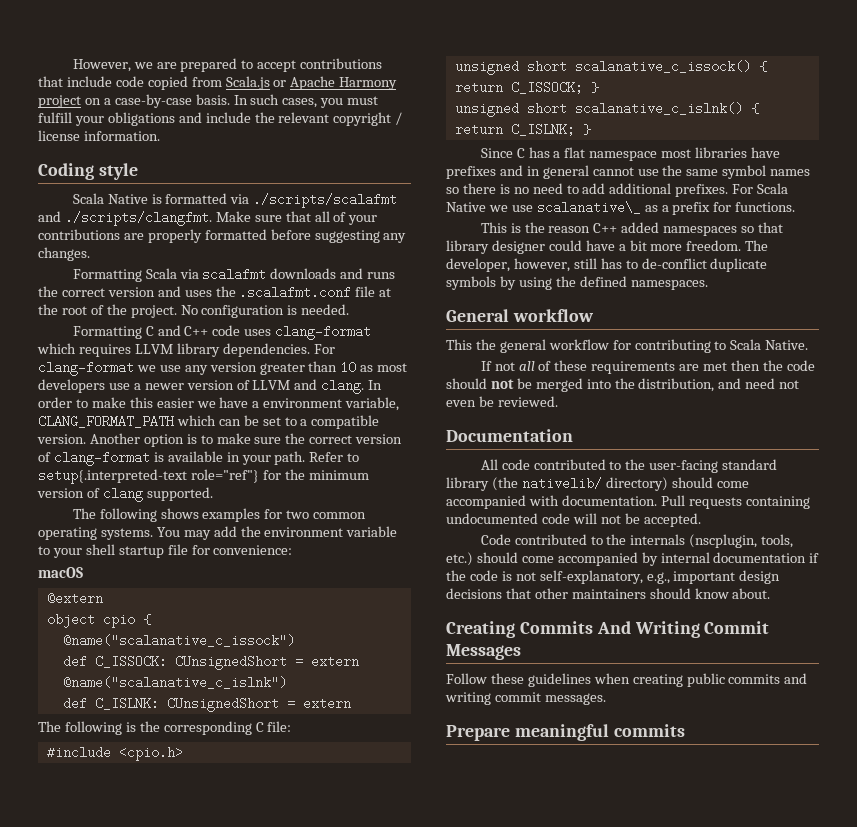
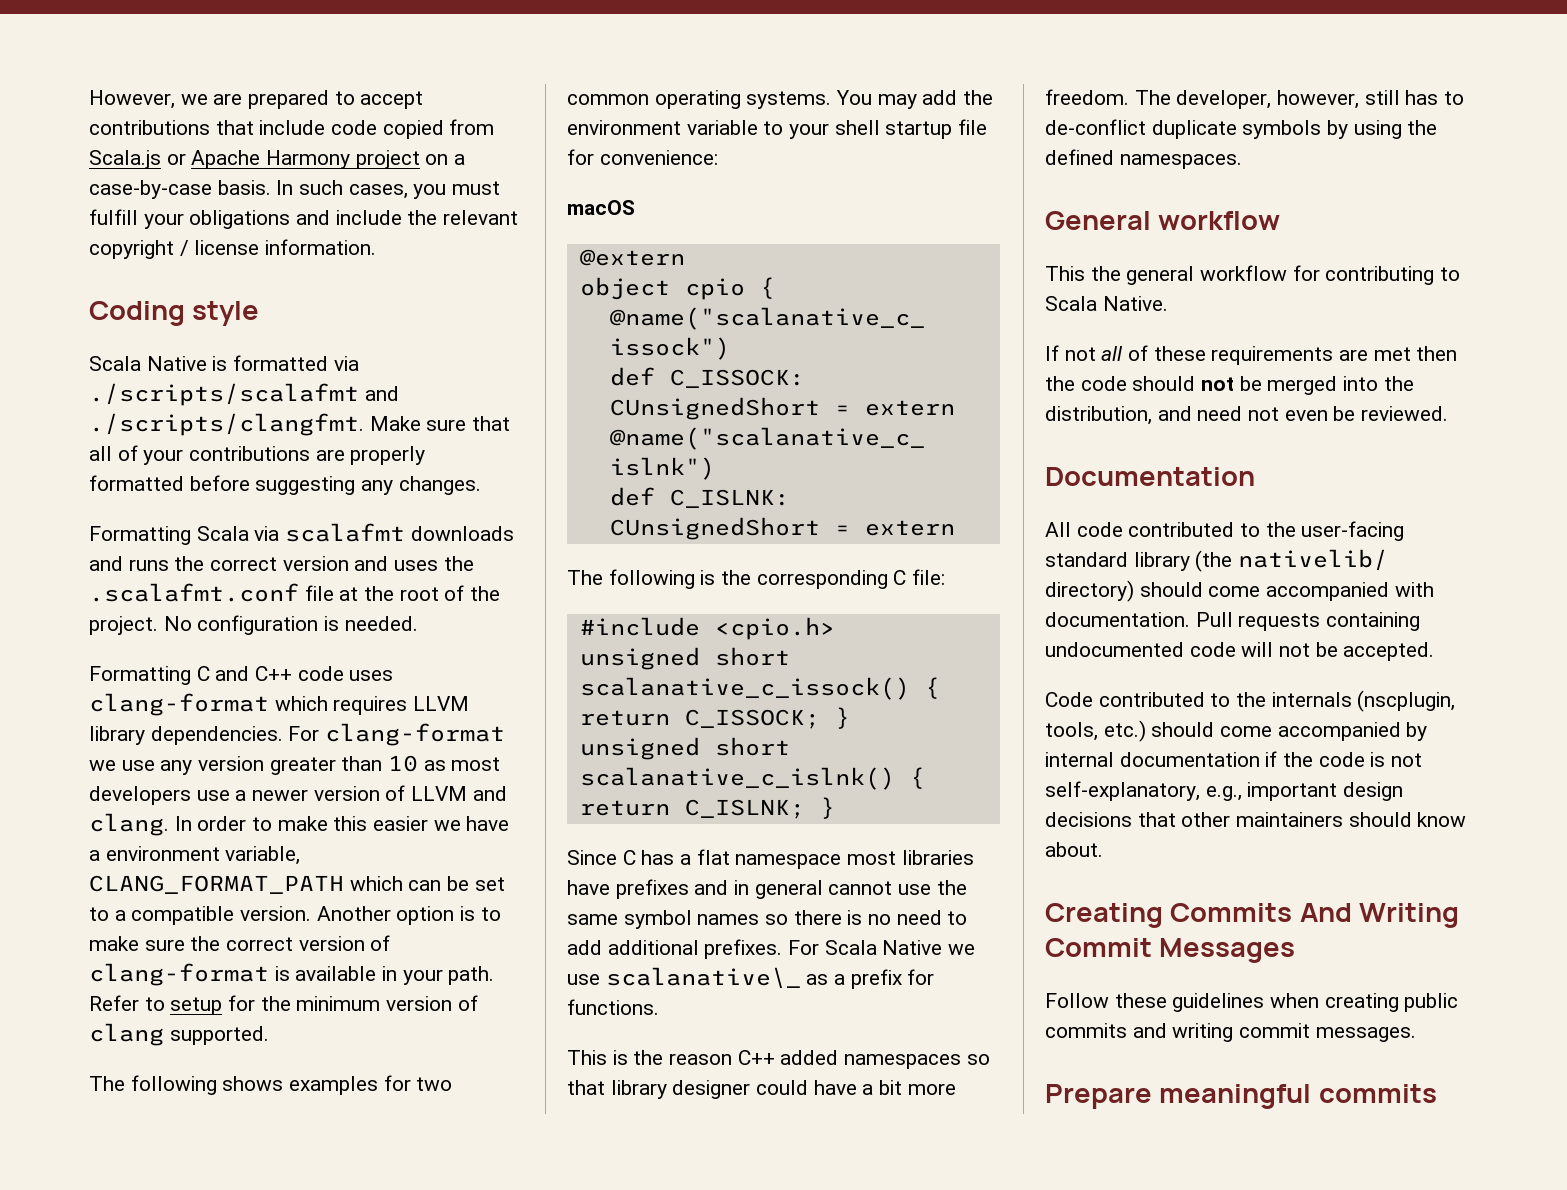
- Refer to setup{.interpreted-text role="ref"} for the minimum version of clang supported.
+ Refer to setup for the minimum version of clang supported.

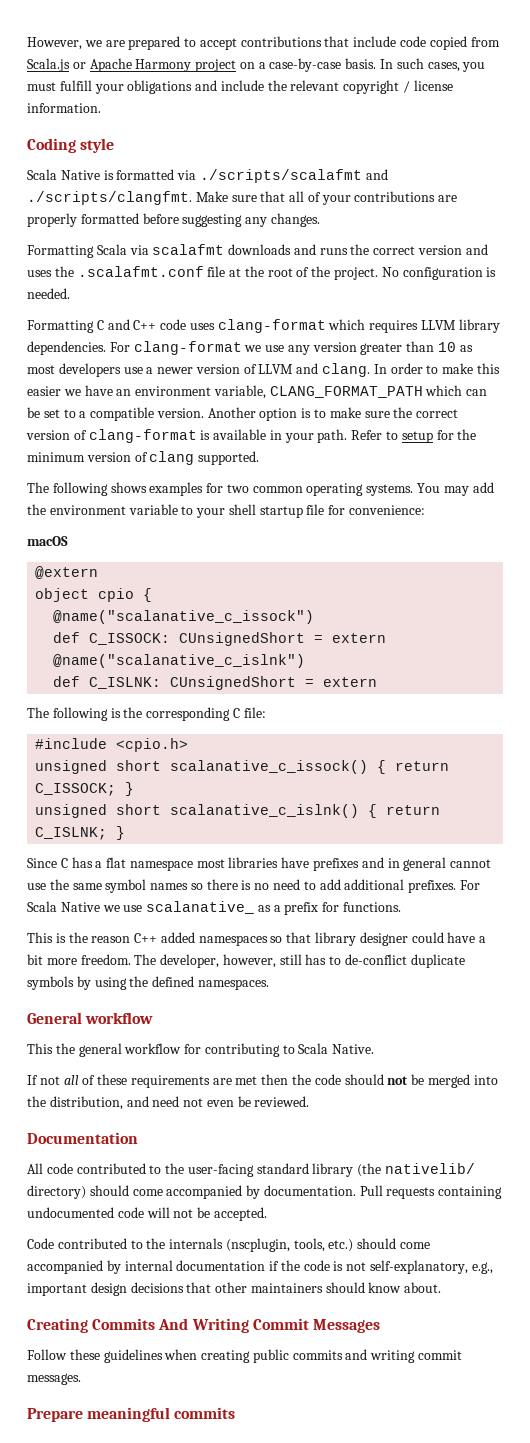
- In order to make this easier we have a environment variable, CLANG_FORMAT_PATH which can be set to a compatible version.
+ In order to make this easier we have an environment variable, CLANG_FORMAT_PATH which can be set to a compatible version.
- For Scala Native we use scalanative\_ as a prefix for functions.
+ For Scala Native we use scalanative_ as a prefix for functions.
- All code contributed to the user-facing standard library (the nativelib/ directory) should come accompanied with documentation.
+ All code contributed to the user-facing standard library (the nativelib/ directory) should come accompanied by documentation.

